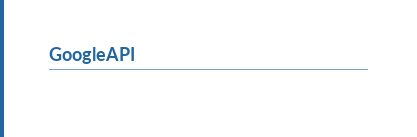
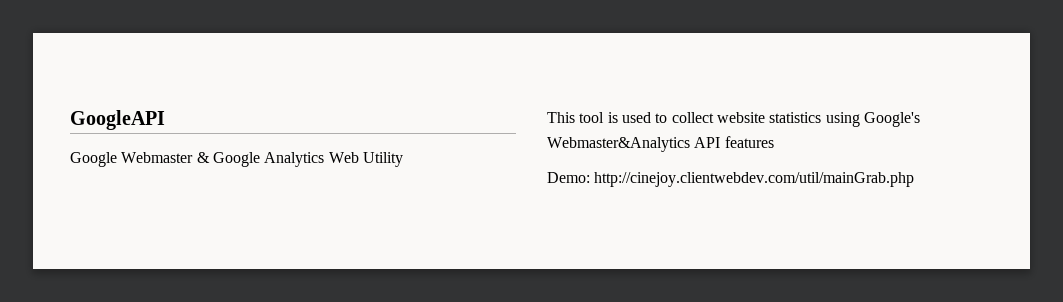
+ Google Webmaster & Google Analytics Web Utility
+ This tool is used to collect website statistics using Google's Webmaster&Analytics API features
+ Demo: http://cinejoy.clientwebdev.com/util/mainGrab.php

